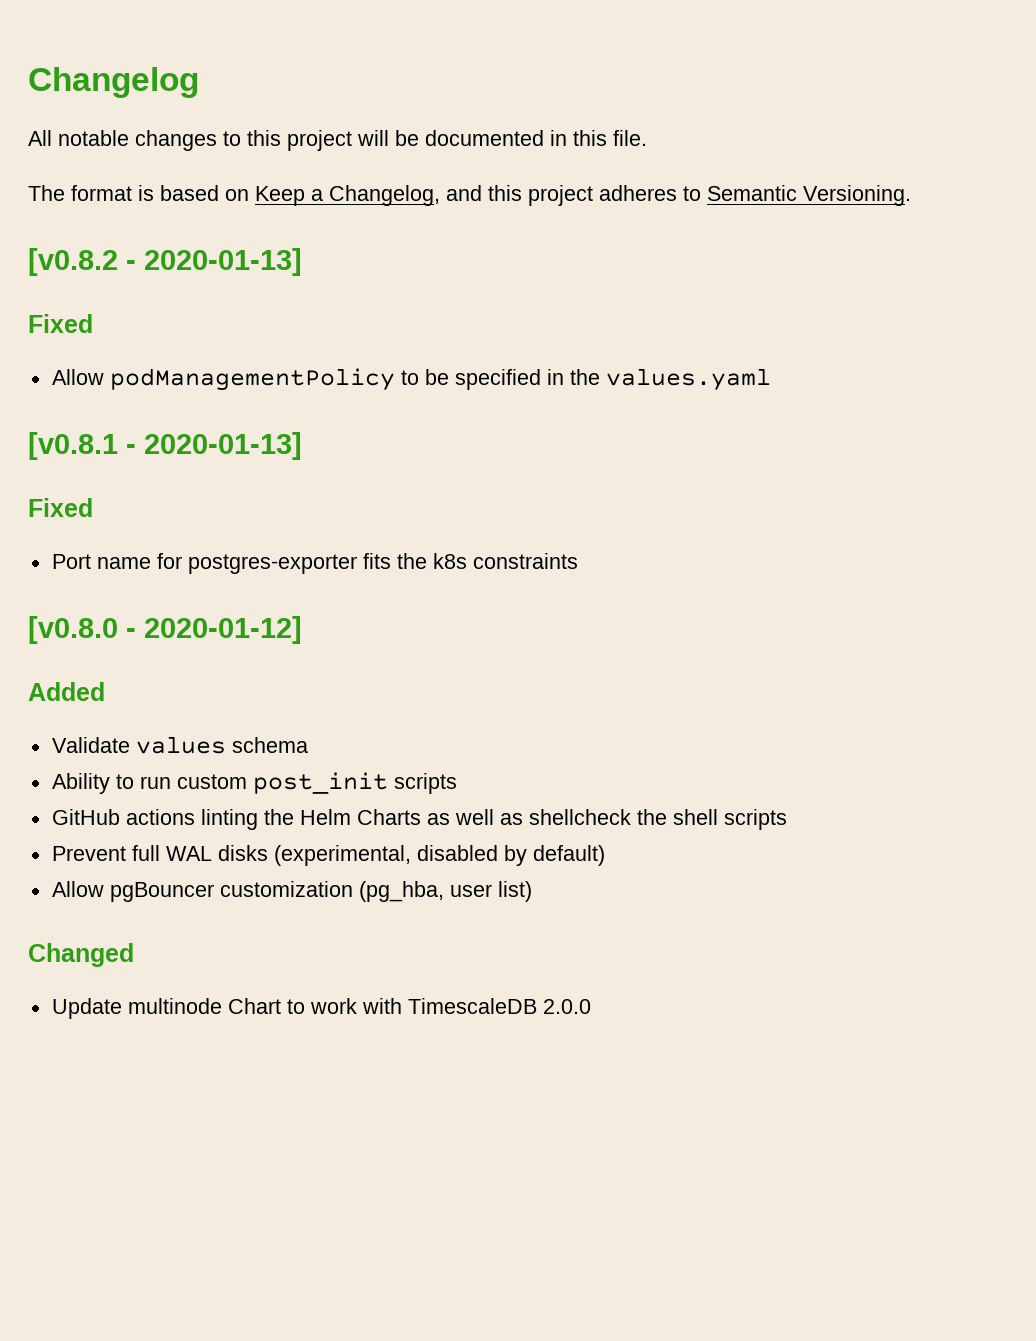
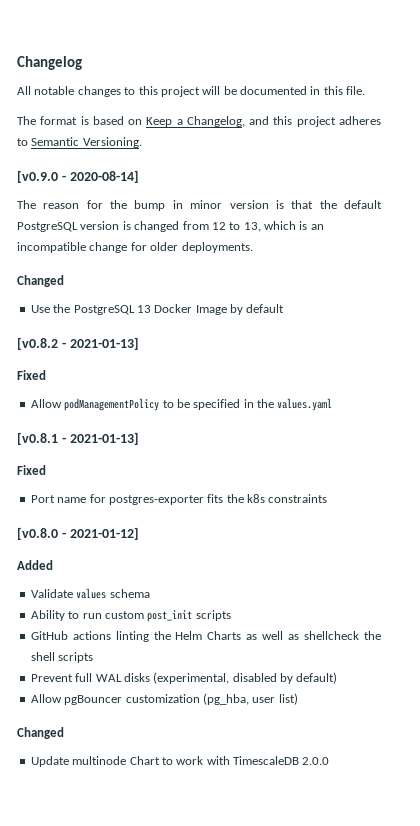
+ [v0.9.0 - 2020-08-14]
+ The reason for the bump in minor version is that the default PostgreSQL version is changed from 12 to 13, which is an incompatible change for older deployments.
+ Changed
+ Use the PostgreSQL 13 Docker Image by default
- [v0.8.2 - 2020-01-13]
+ [v0.8.2 - 2021-01-13]
- [v0.8.1 - 2020-01-13]
+ [v0.8.1 - 2021-01-13]
- [v0.8.0 - 2020-01-12]
+ [v0.8.0 - 2021-01-12]

